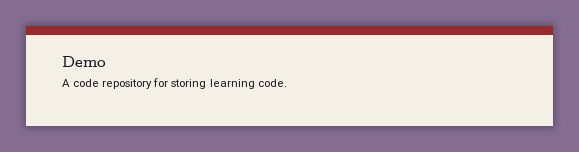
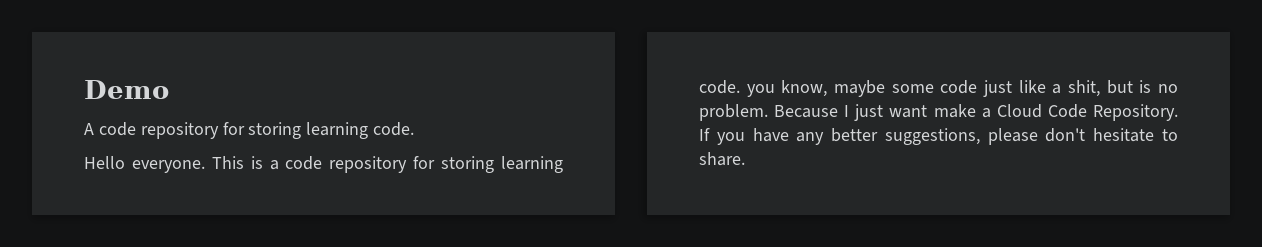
+ Hello everyone. This is a code repository for storing learning code. you know, maybe some code just like a shit, but is no problem. Because I just want make a Cloud Code Repository. If you have any better suggestions, please don't hesitate to share.

